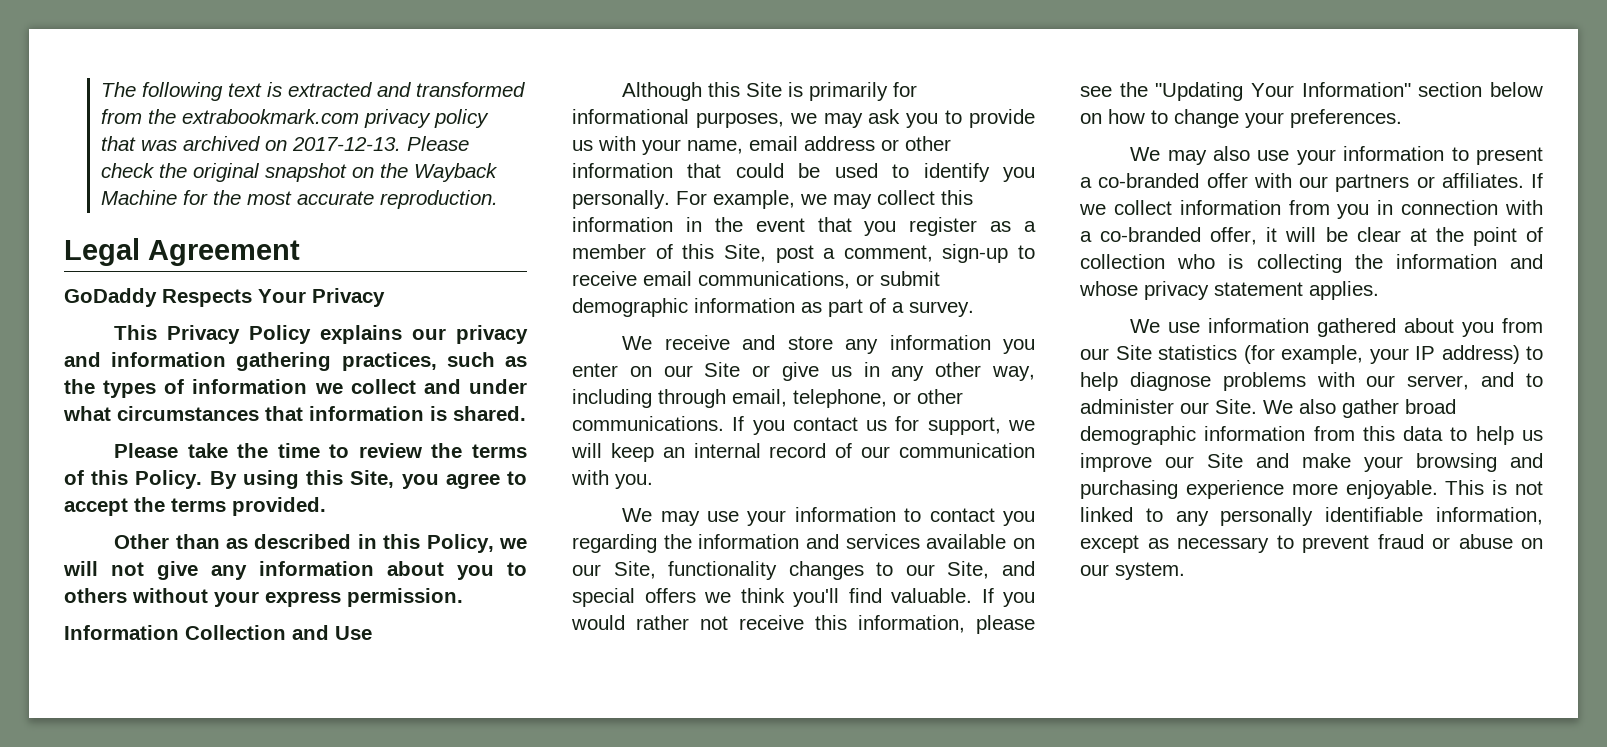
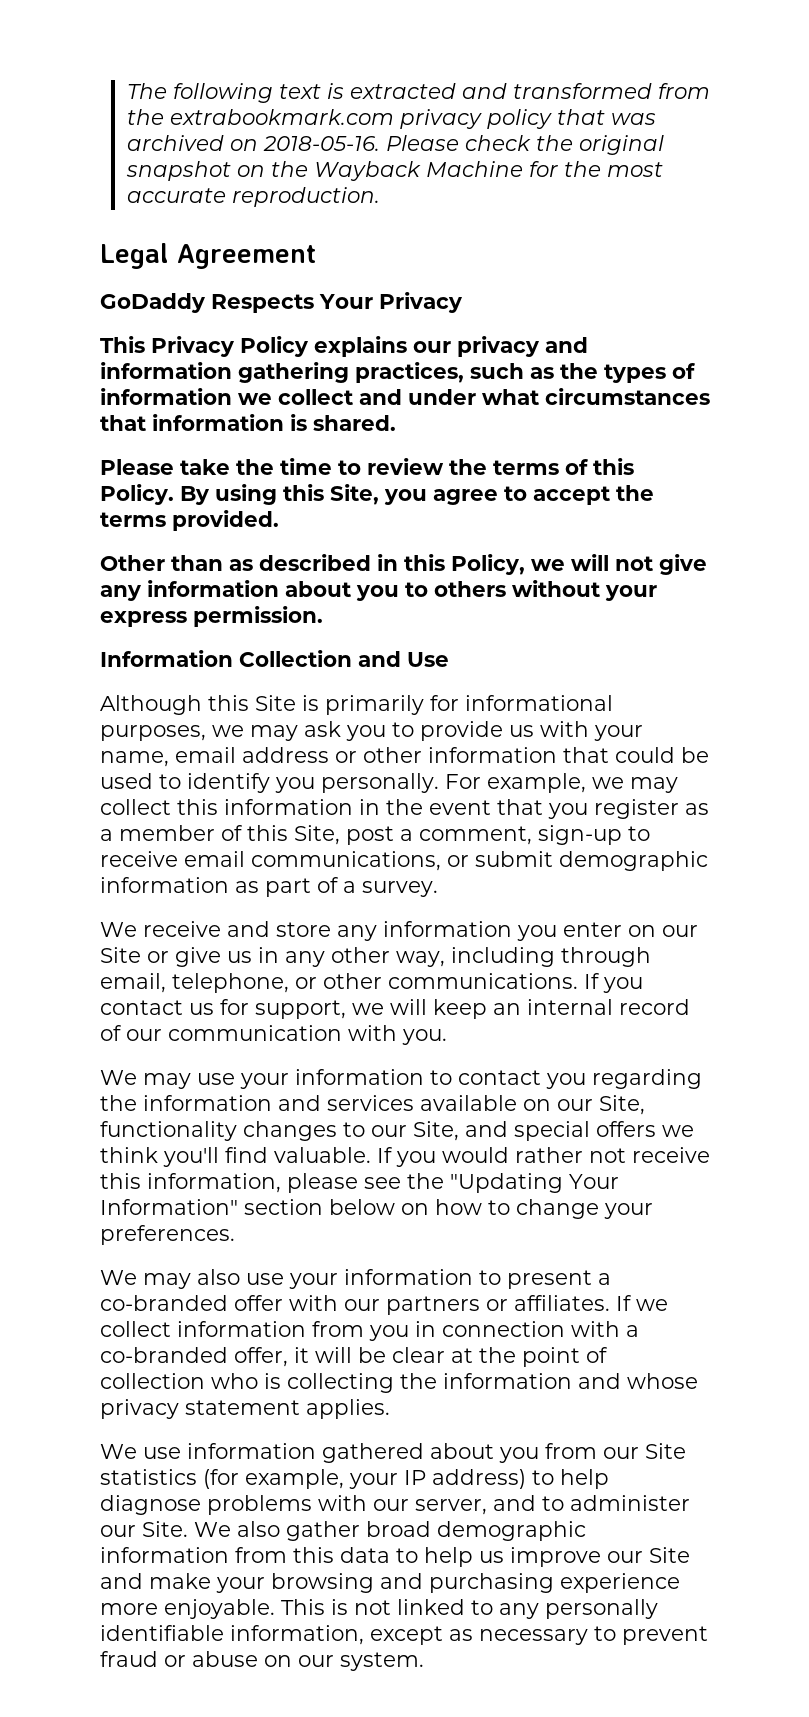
- The following text is extracted and transformed from the extrabookmark.com privacy policy that was archived on 2017-12-13.
+ The following text is extracted and transformed from the extrabookmark.com privacy policy that was archived on 2018-05-16.

